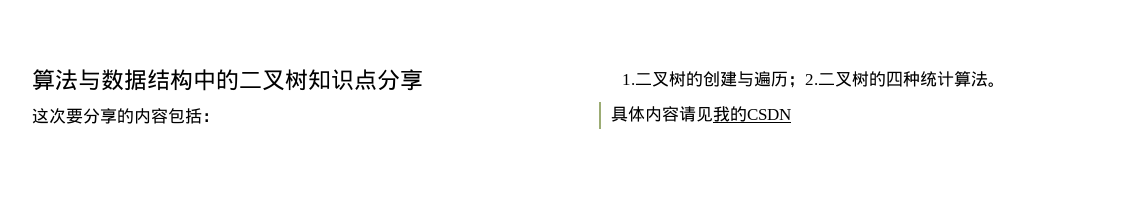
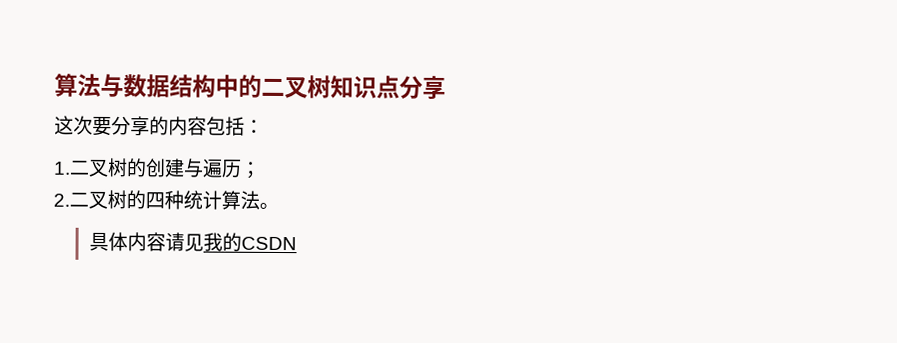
- 1.二叉树的创建与遍历；2.二叉树的四种统计算法。
+ 1.二叉树的创建与遍历；
+ 2.二叉树的四种统计算法。

